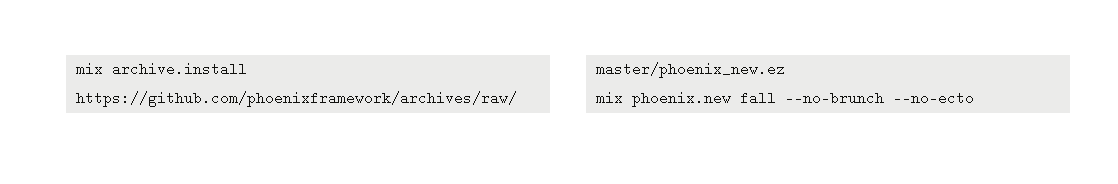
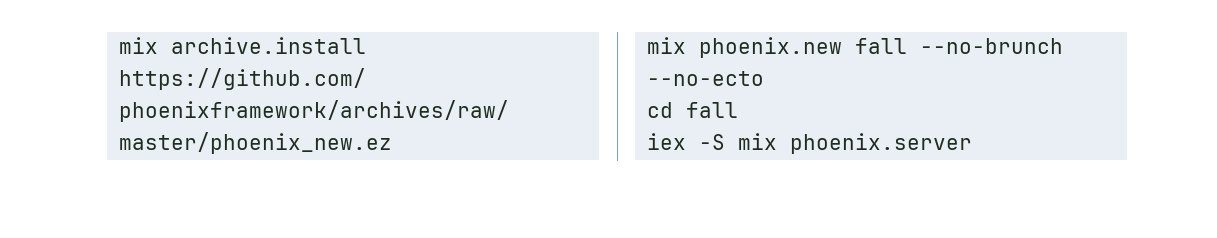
+ cd fall
+ iex -S mix phoenix.server

